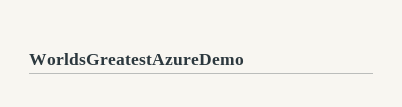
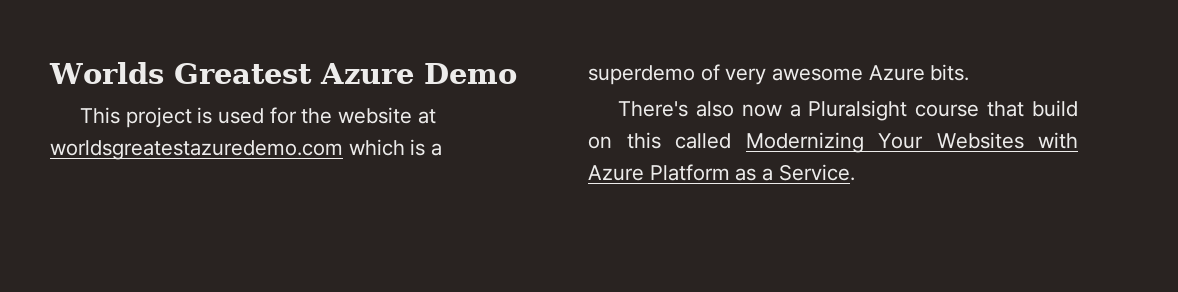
- WorldsGreatestAzureDemo
+ Worlds Greatest Azure Demo
+ This project is used for the website at worldsgreatestazuredemo.com which is a superdemo of very awesome Azure bits.
+ There's also now a Pluralsight course that build on this called Modernizing Your Websites with Azure Platform as a Service.

